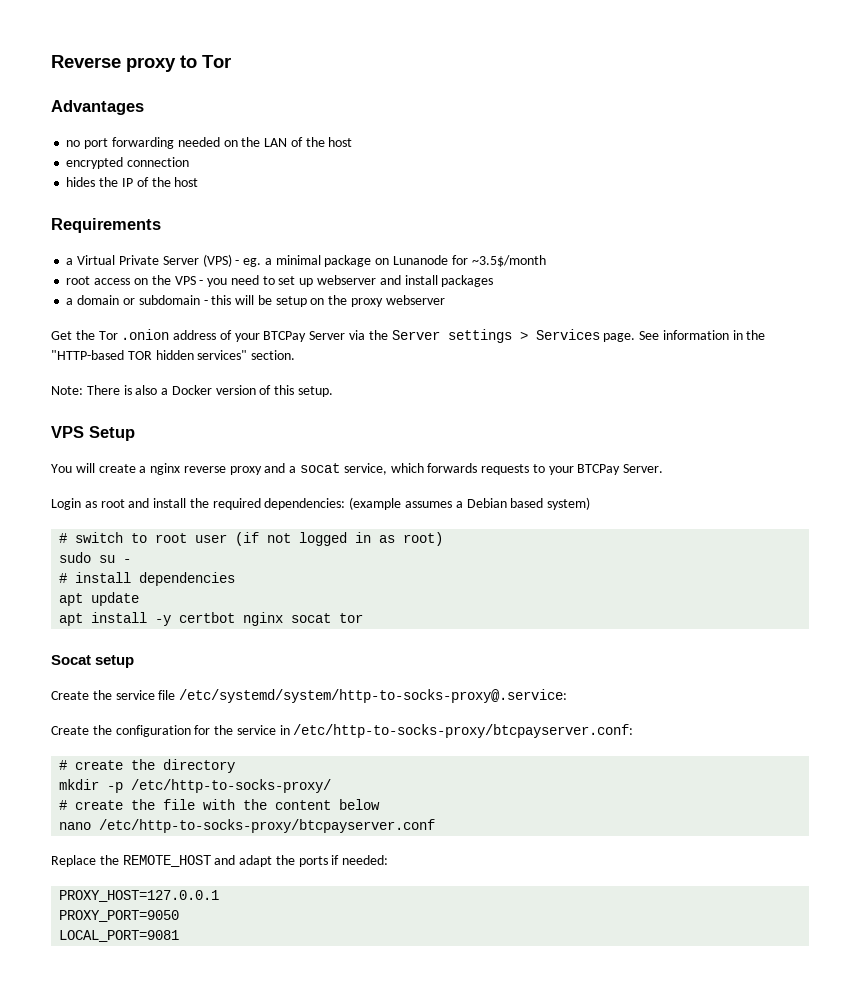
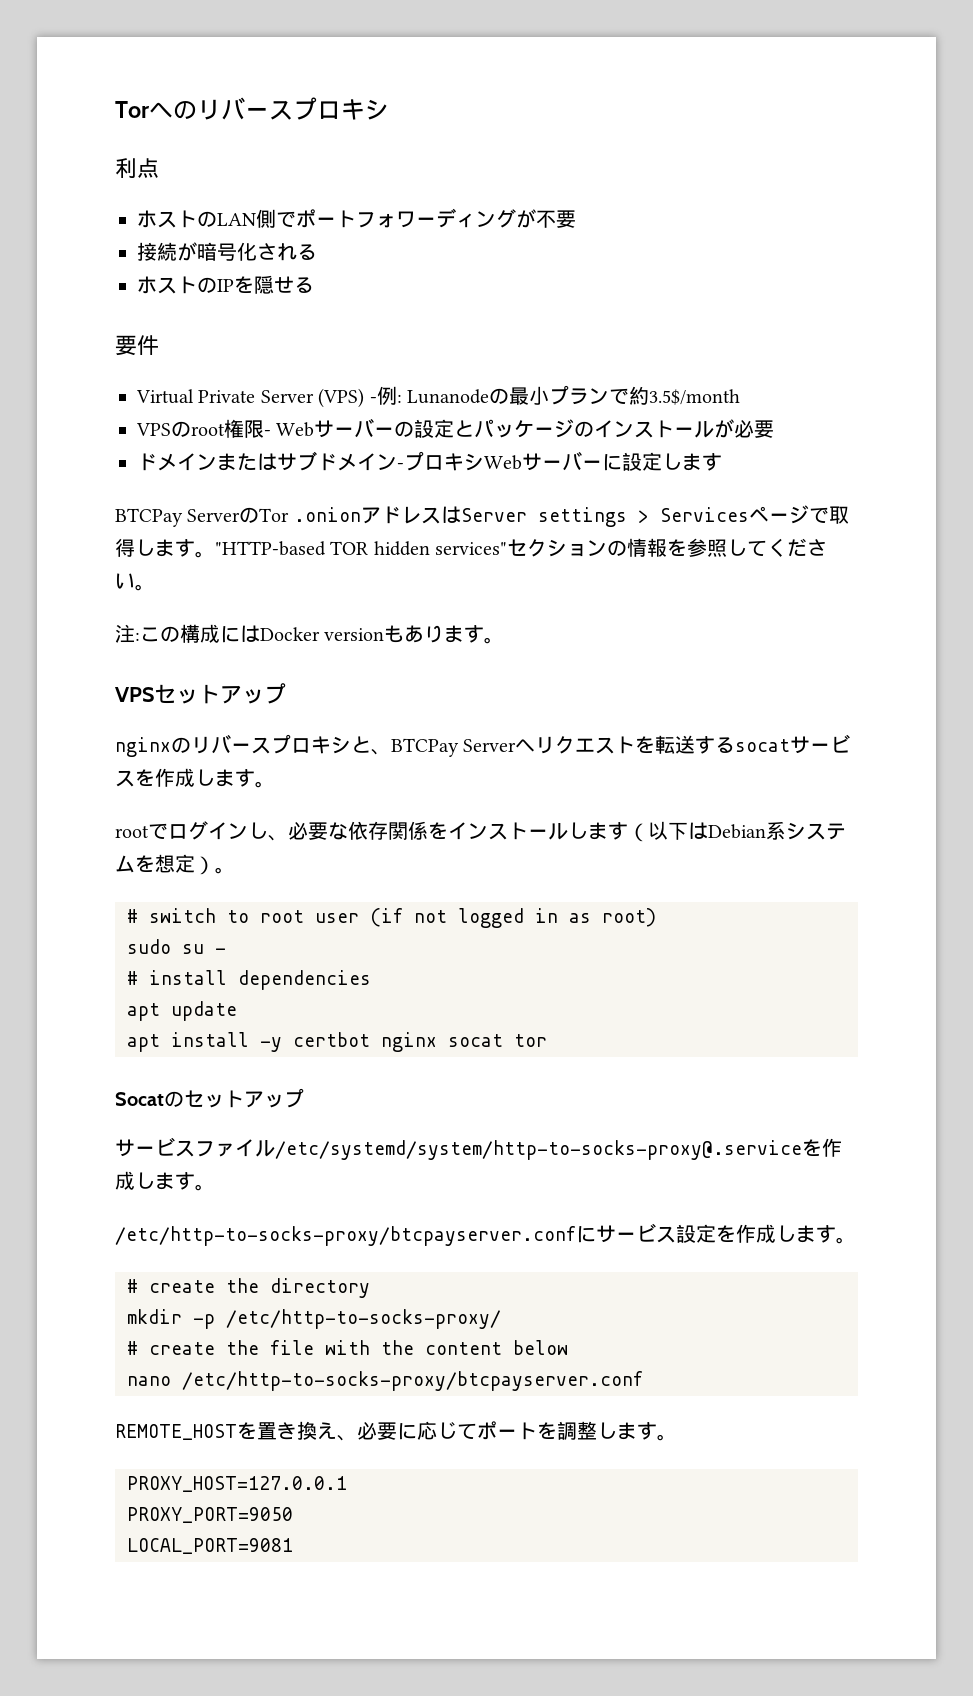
- Reverse proxy to Tor
- Advantages
- no port forwarding needed on the LAN of the host
- encrypted connection
- hides the IP of the host
- Requirements
- a Virtual Private Server (VPS) - eg. a minimal package on Lunanode for ~3.5$/month
- root access on the VPS - you need to set up webserver and install packages
- a domain or subdomain - this will be setup on the proxy webserver
- Get the Tor .onion address of your BTCPay Server via the Server settings > Services page. See information in the "HTTP-based TOR hidden services" section.
- Note: There is also a Docker version of this setup.
- VPS Setup
- You will create a nginx reverse proxy and a socat service, which forwards requests to your BTCPay Server.
- Login as root and install the required dependencies: (example assumes a Debian based system)
+ Torへのリバースプロキシ
+ 利点
+ ホストのLAN側でポートフォワーディングが不要
+ 接続が暗号化される
+ ホストのIPを隠せる
+ 要件
+ Virtual Private Server (VPS) -例: Lunanodeの最小プランで約3.5$/month
+ VPSのroot権限- Webサーバーの設定とパッケージのインストールが必要
+ ドメインまたはサブドメイン-プロキシWebサーバーに設定します
+ BTCPay ServerのTor .onionアドレスはServer settings > Servicesページで取得します。"HTTP-based TOR hidden services"セクションの情報を参照してください。
+ 注:この構成にはDocker versionもあります。
+ VPSセットアップ
+ nginxのリバースプロキシと、BTCPay Serverへリクエストを転送するsocatサービスを作成します。
+ rootでログインし、必要な依存関係をインストールします（以下はDebian系システムを想定）。
- Socat setup
- Create the service file /etc/systemd/system/http-to-socks-proxy@.service:
- Create the configuration for the service in /etc/http-to-socks-proxy/btcpayserver.conf:
+ Socatのセットアップ
+ サービスファイル/etc/systemd/system/http-to-socks-proxy@.serviceを作成します。
+ /etc/http-to-socks-proxy/btcpayserver.confにサービス設定を作成します。
- Replace the REMOTE_HOST and adapt the ports if needed:
+ REMOTE_HOSTを置き換え、必要に応じてポートを調整します。

